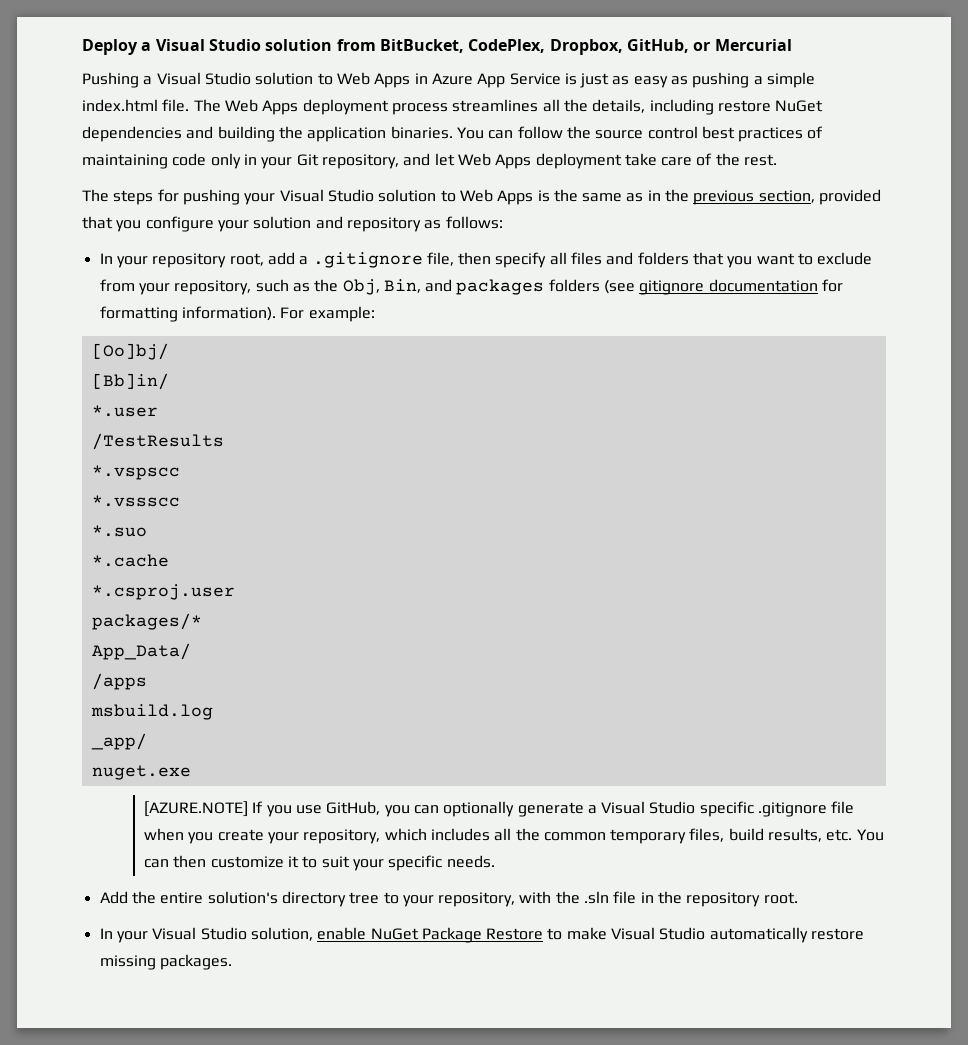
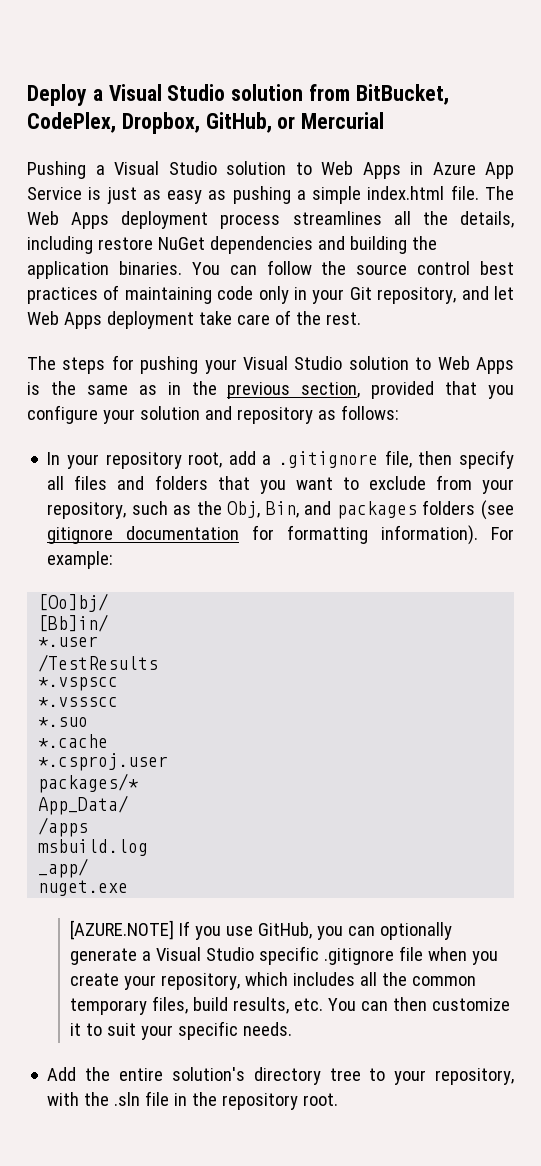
- In your Visual Studio solution, enable NuGet Package Restore to make Visual Studio automatically restore missing packages.

